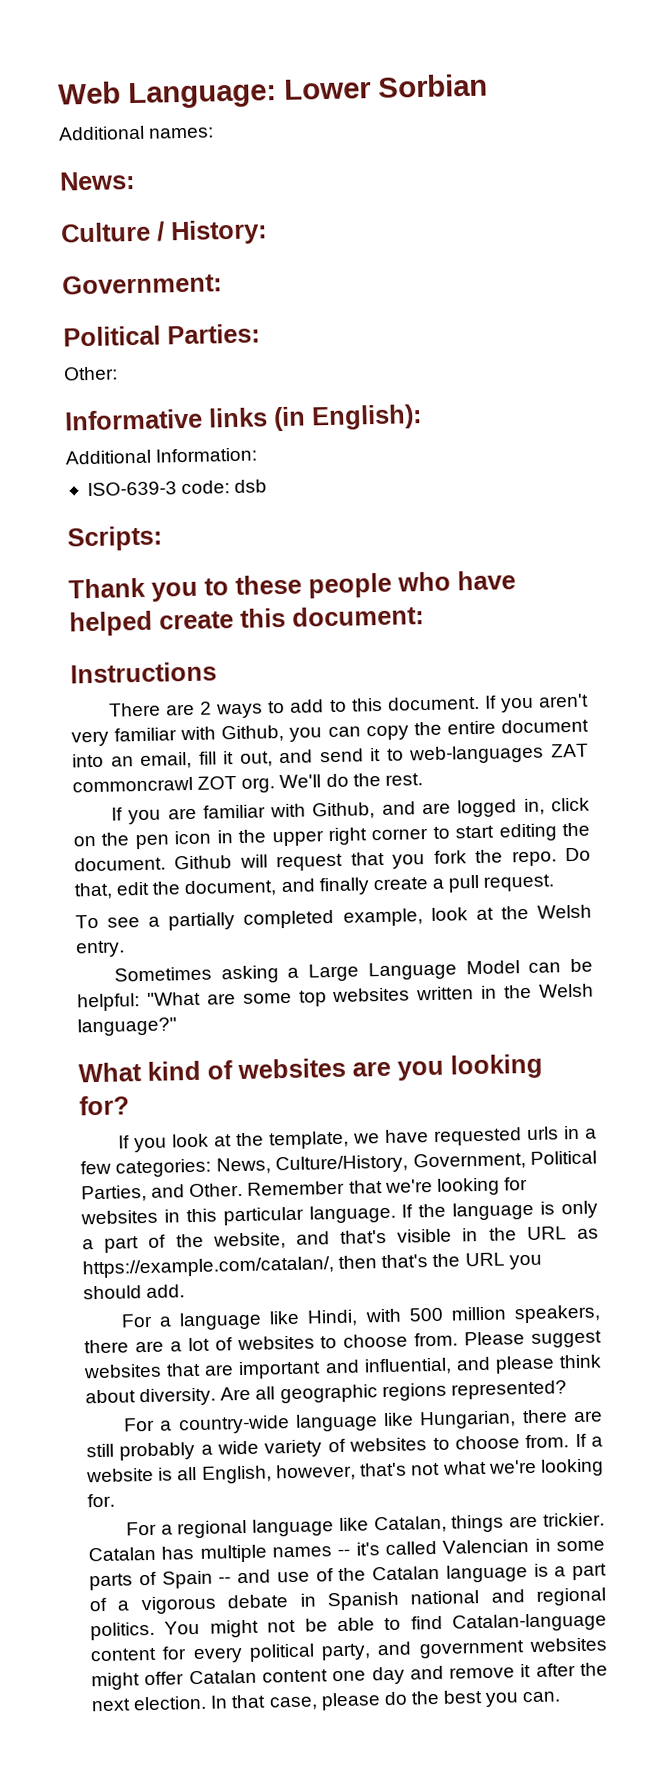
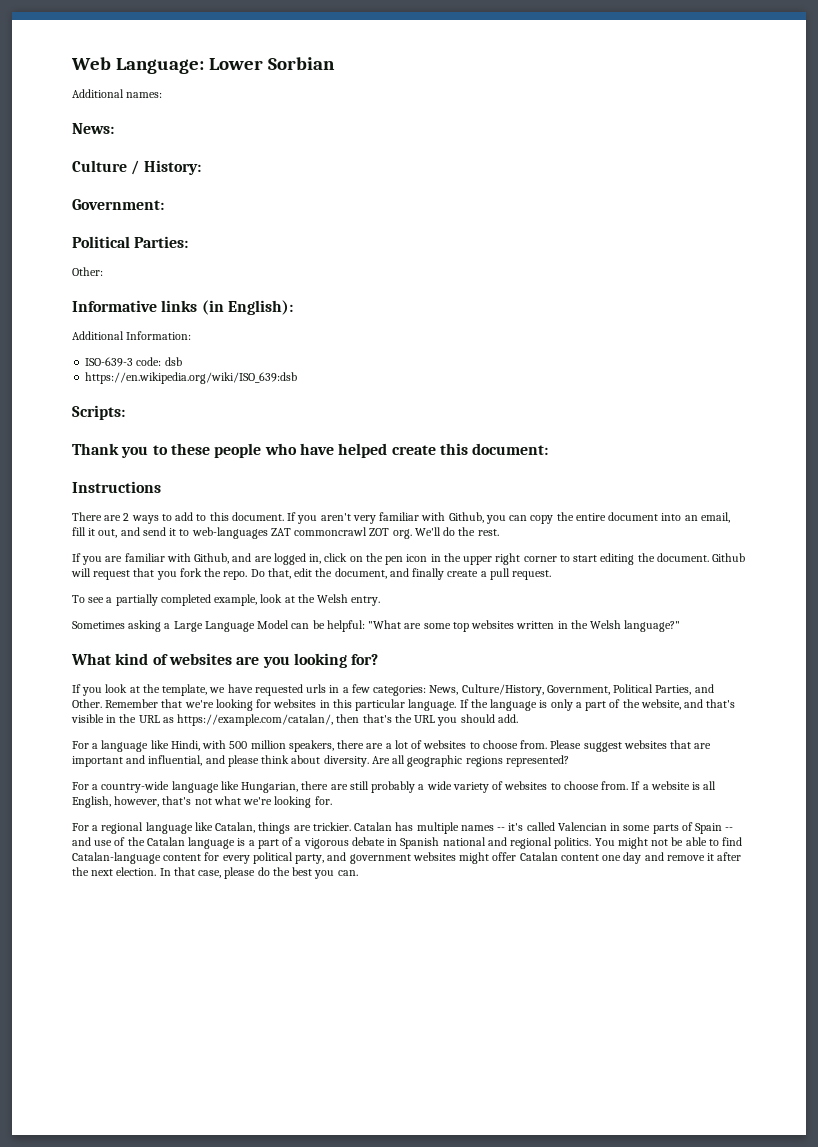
+ https://en.wikipedia.org/wiki/ISO_639:dsb

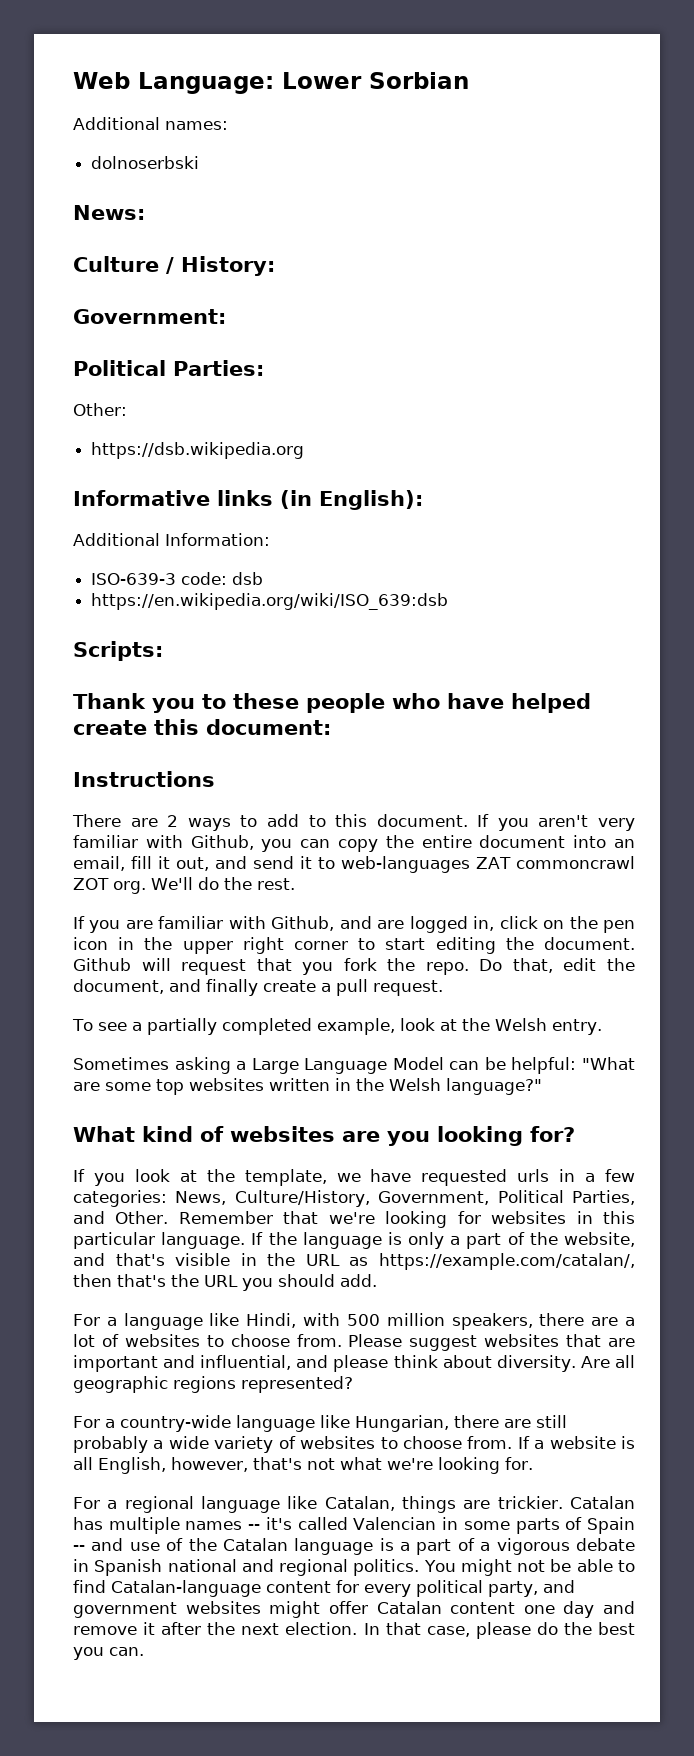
+ dolnoserbski
+ https://dsb.wikipedia.org

